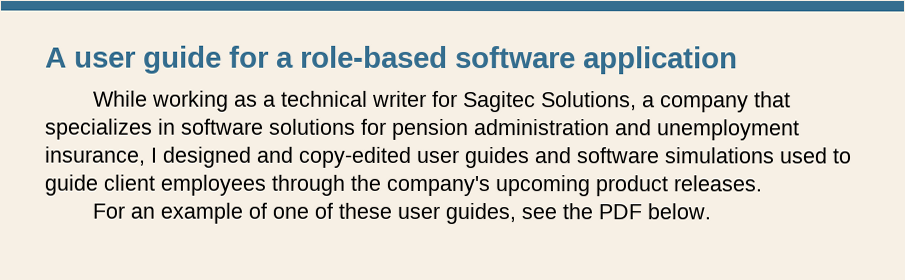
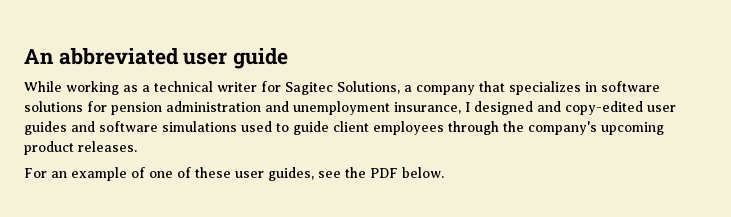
- A user guide for a role-based software application
+ An abbreviated user guide

